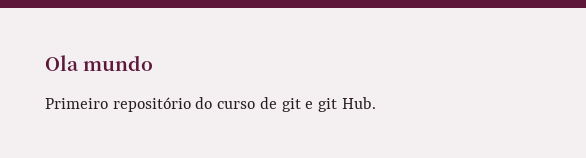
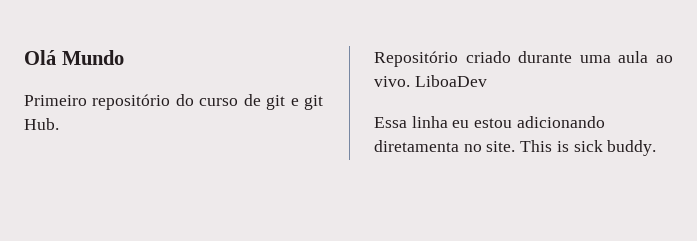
- Ola mundo
+ Olá Mundo
+ Repositório criado durante uma aula ao vivo. LiboaDev
+ Essa linha eu estou adicionando diretamenta no site. This is sick buddy.

